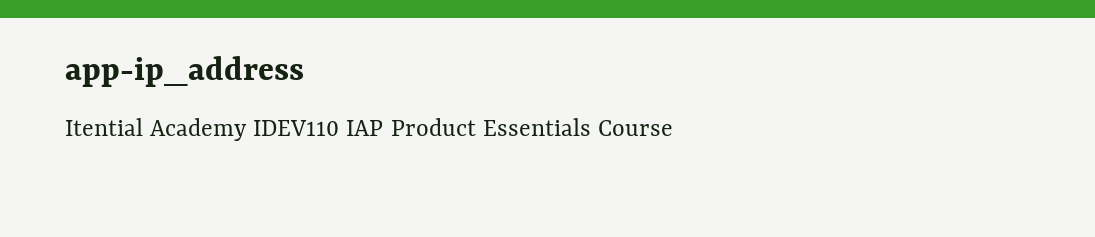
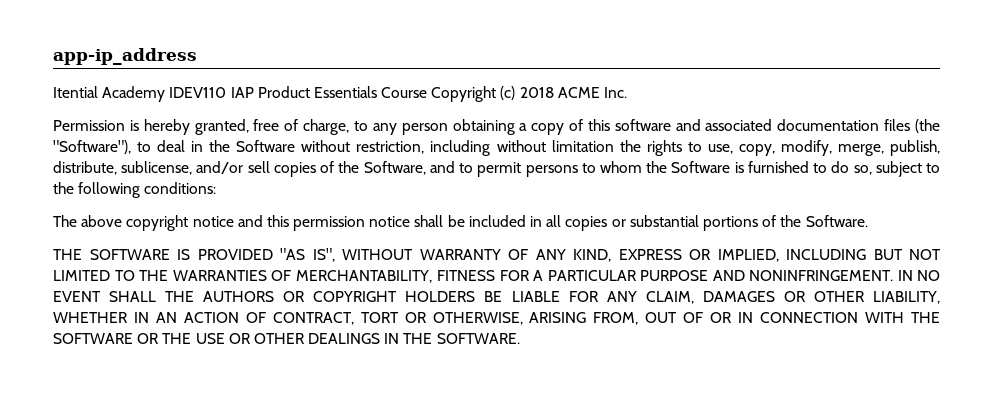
- Itential Academy IDEV110 IAP Product Essentials Course
+ Itential Academy IDEV110 IAP Product Essentials Course Copyright (c) 2018 ACME Inc.
+ Permission is hereby granted, free of charge, to any person obtaining a copy of this software and associated documentation files (the "Software"), to deal in the Software without restriction, including without limitation the rights to use, copy, modify, merge, publish, distribute, sublicense, and/or sell copies of the Software, and to permit persons to whom the Software is furnished to do so, subject to the following conditions:
+ The above copyright notice and this permission notice shall be included in all copies or substantial portions of the Software.
+ THE SOFTWARE IS PROVIDED "AS IS", WITHOUT WARRANTY OF ANY KIND, EXPRESS OR IMPLIED, INCLUDING BUT NOT LIMITED TO THE WARRANTIES OF MERCHANTABILITY, FITNESS FOR A PARTICULAR PURPOSE AND NONINFRINGEMENT. IN NO EVENT SHALL THE AUTHORS OR COPYRIGHT HOLDERS BE LIABLE FOR ANY CLAIM, DAMAGES OR OTHER LIABILITY, WHETHER IN AN ACTION OF CONTRACT, TORT OR OTHERWISE, ARISING FROM, OUT OF OR IN CONNECTION WITH THE SOFTWARE OR THE USE OR OTHER DEALINGS IN THE SOFTWARE.

